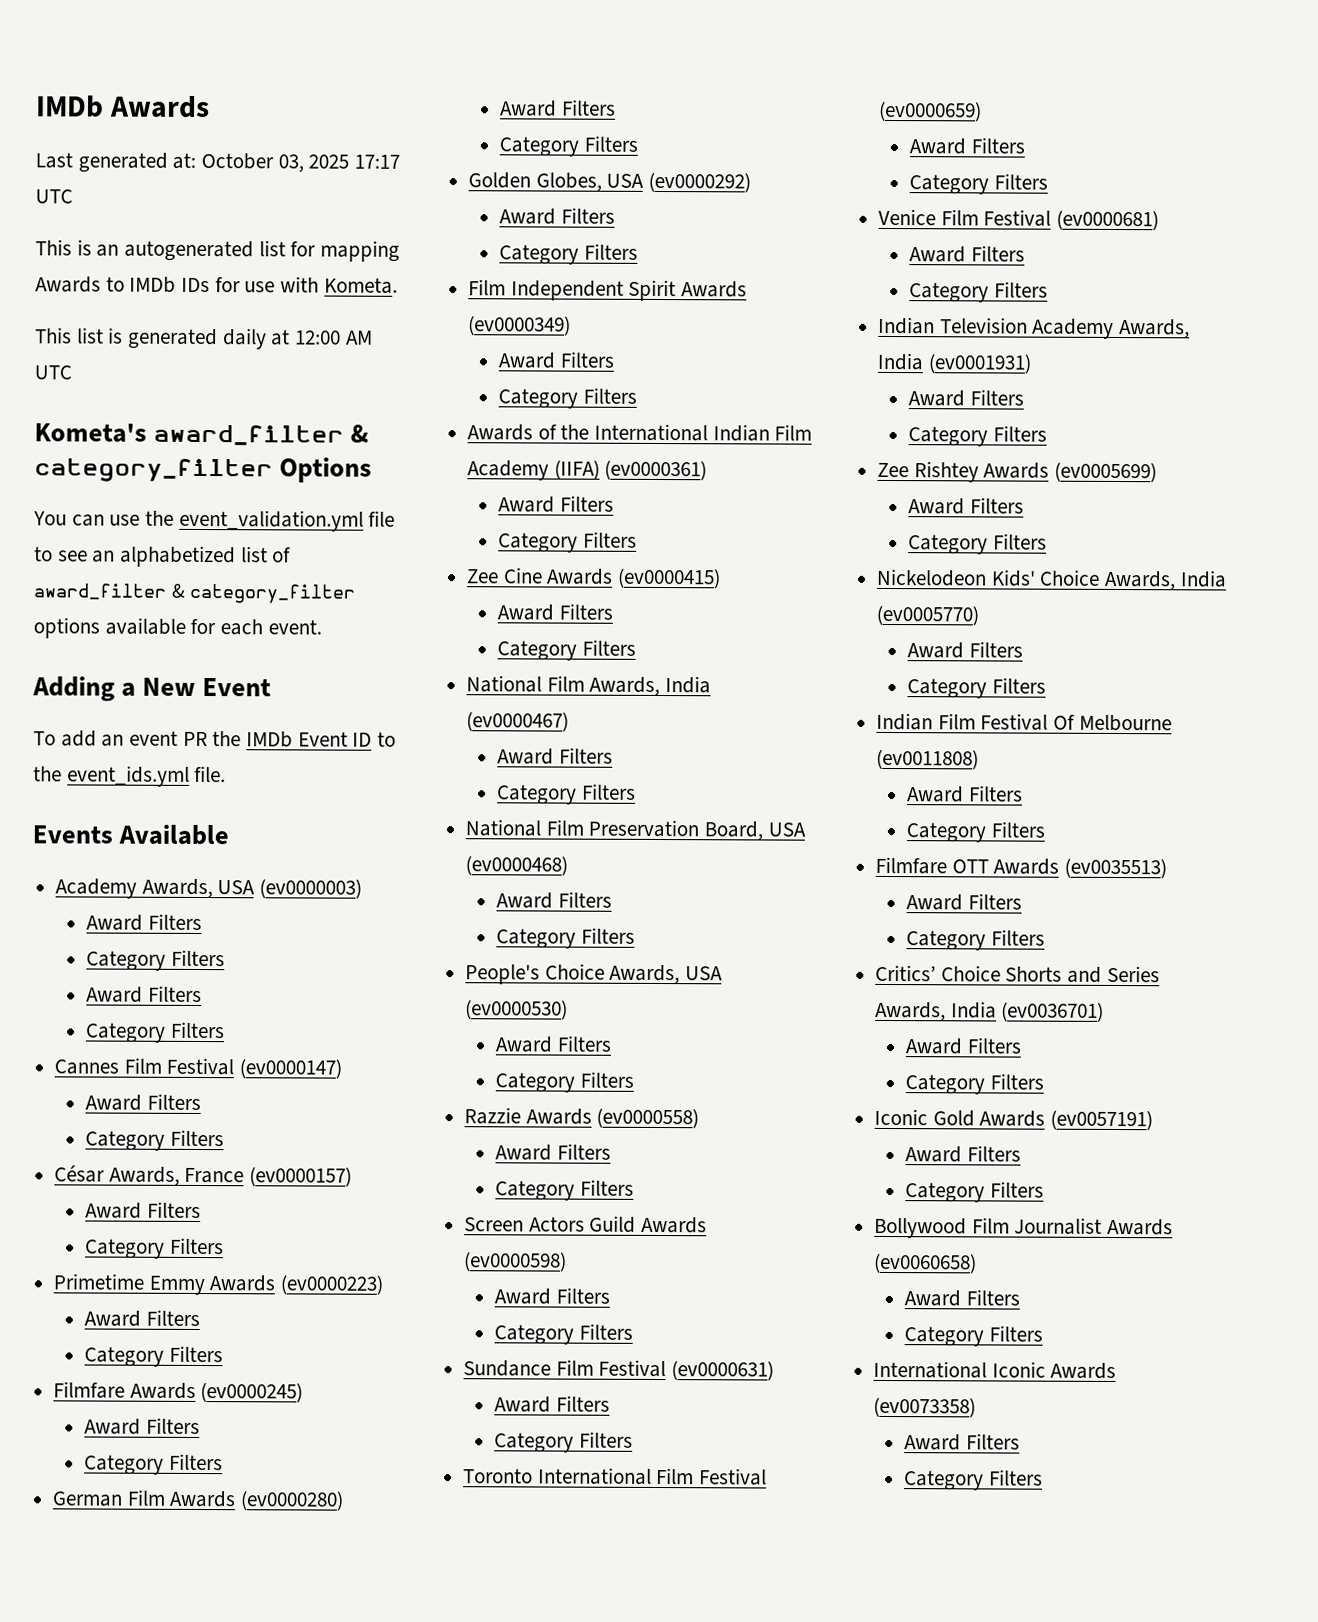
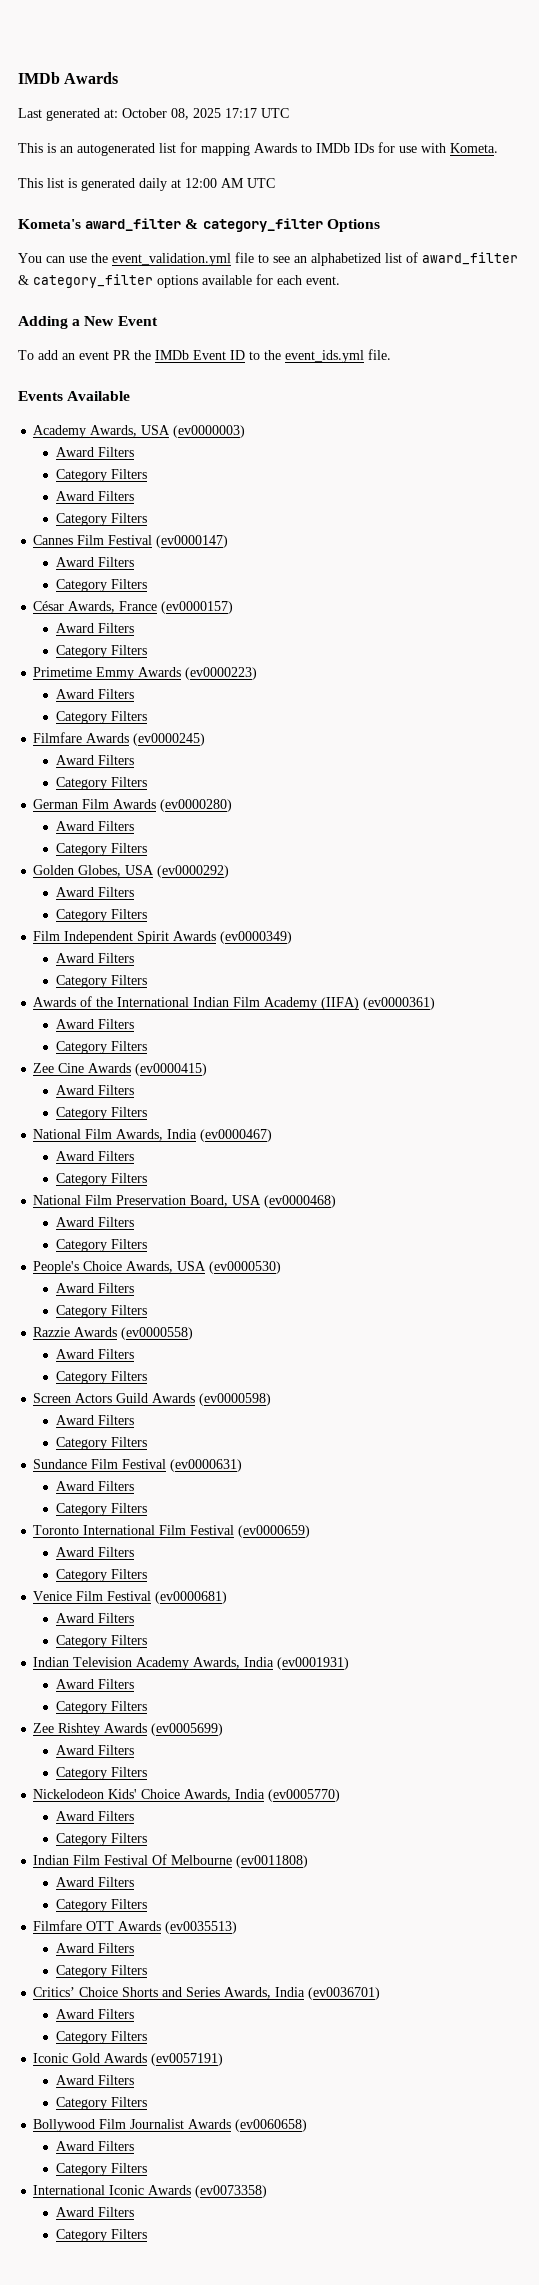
- Last generated at: October 03, 2025 17:17 UTC
+ Last generated at: October 08, 2025 17:17 UTC

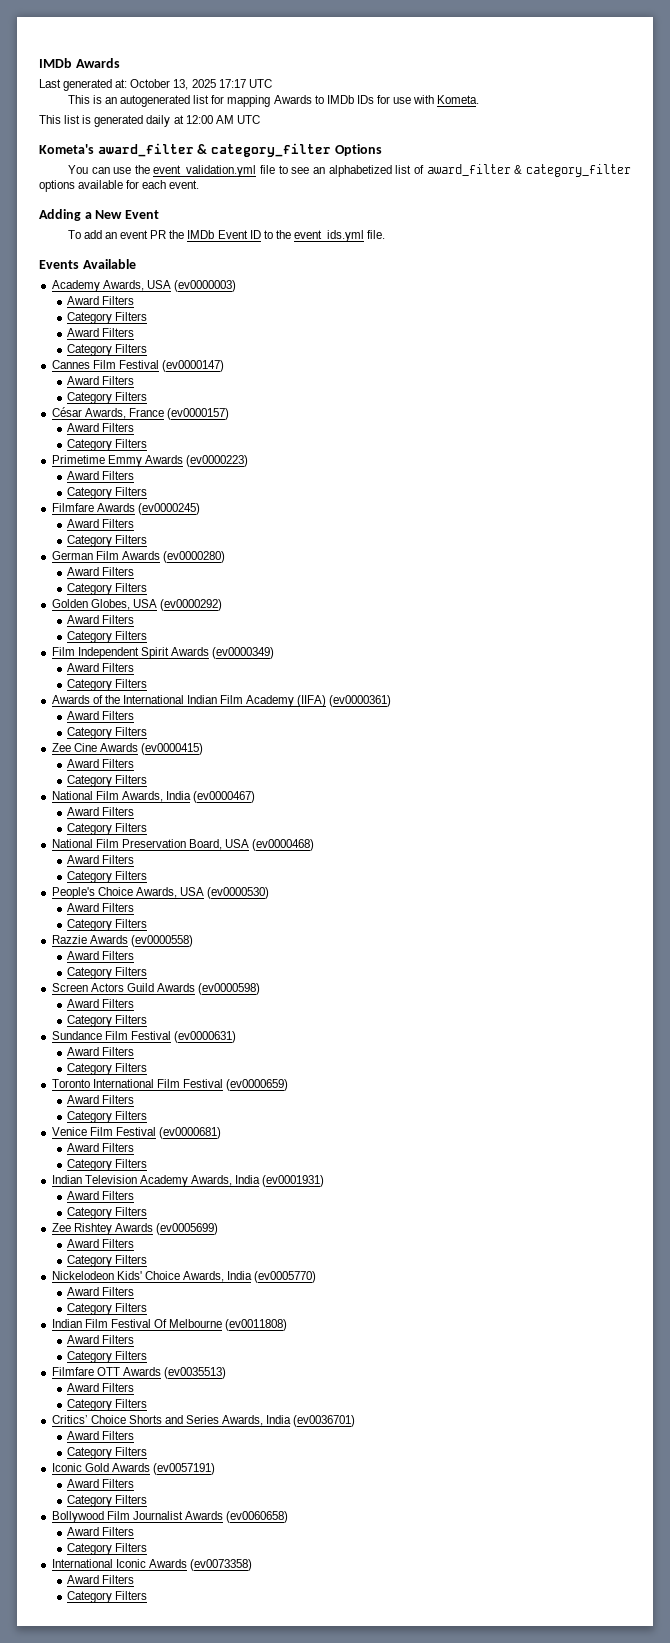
- Last generated at: October 08, 2025 17:17 UTC
+ Last generated at: October 13, 2025 17:17 UTC

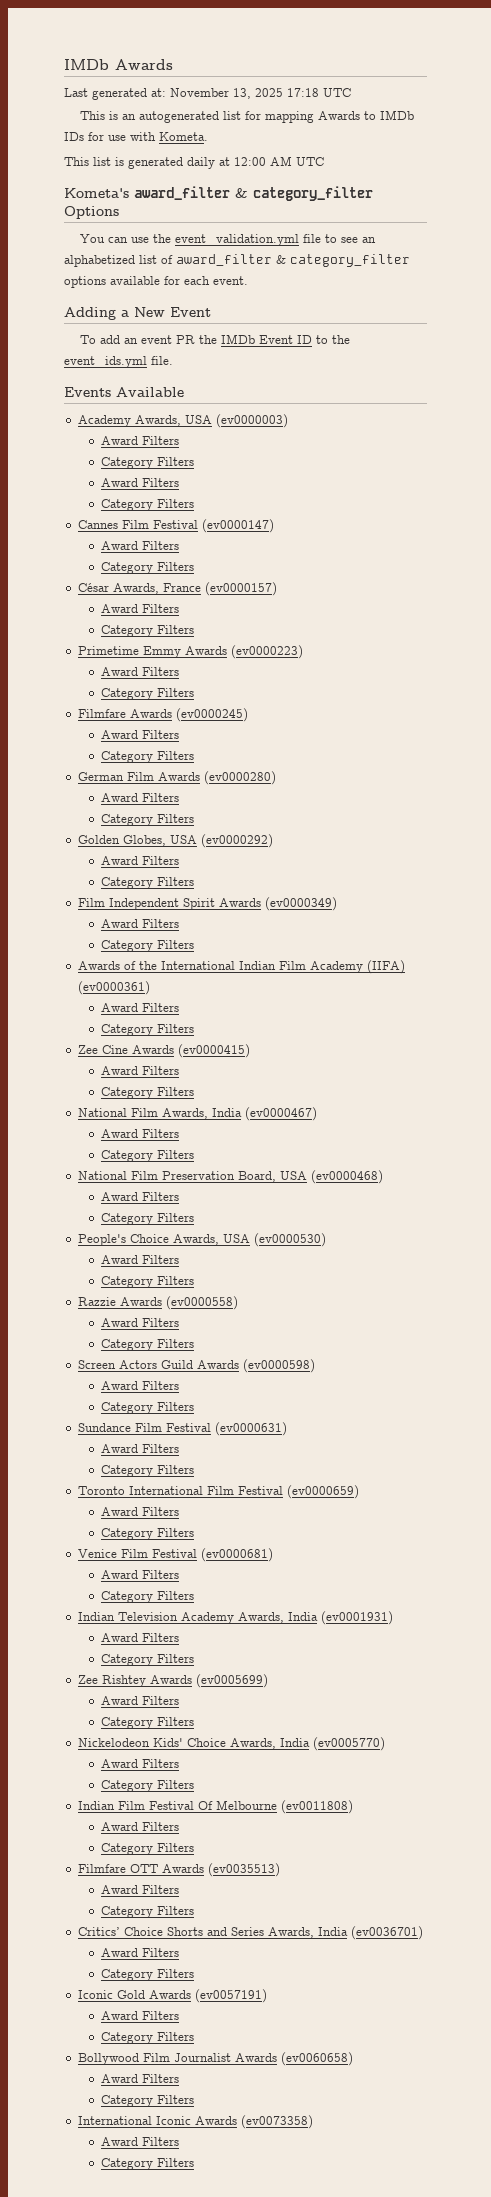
- Last generated at: October 13, 2025 17:17 UTC
+ Last generated at: November 13, 2025 17:18 UTC

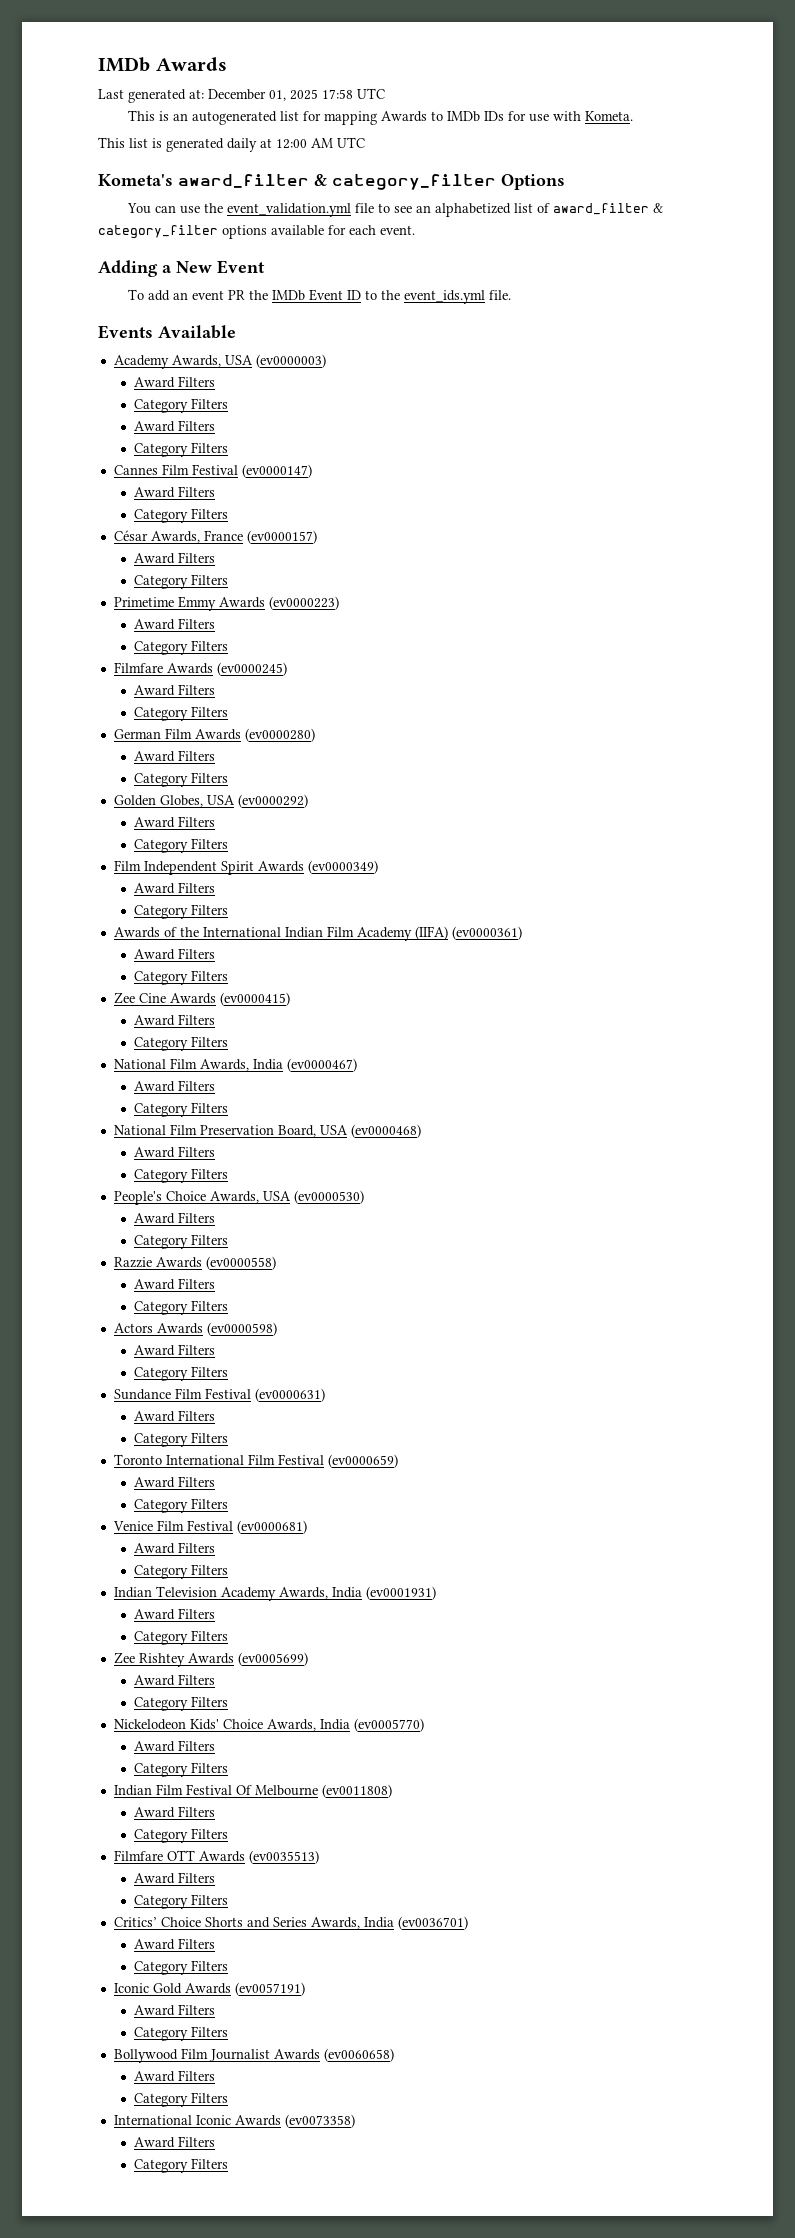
- Last generated at: November 13, 2025 17:18 UTC
+ Last generated at: December 01, 2025 17:58 UTC
- Screen Actors Guild Awards (ev0000598)
+ Actors Awards (ev0000598)

